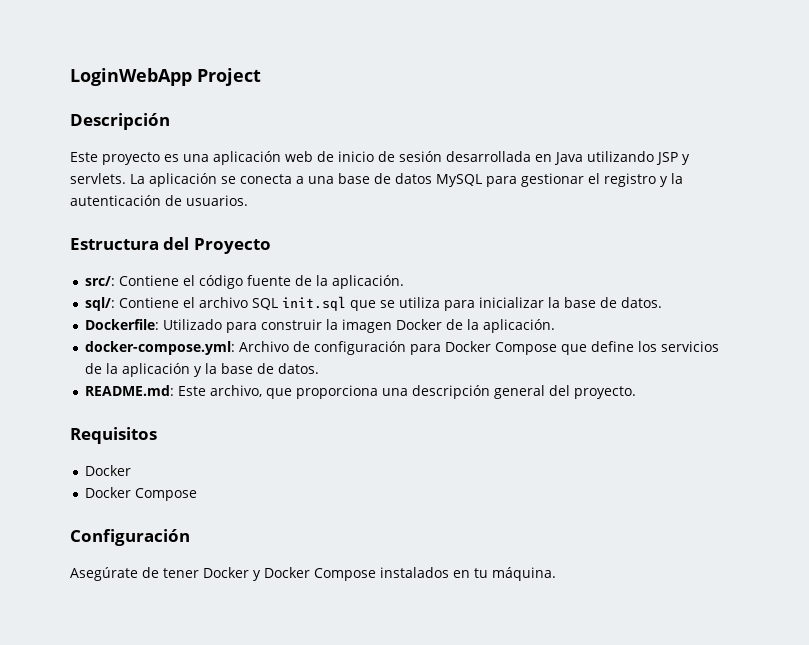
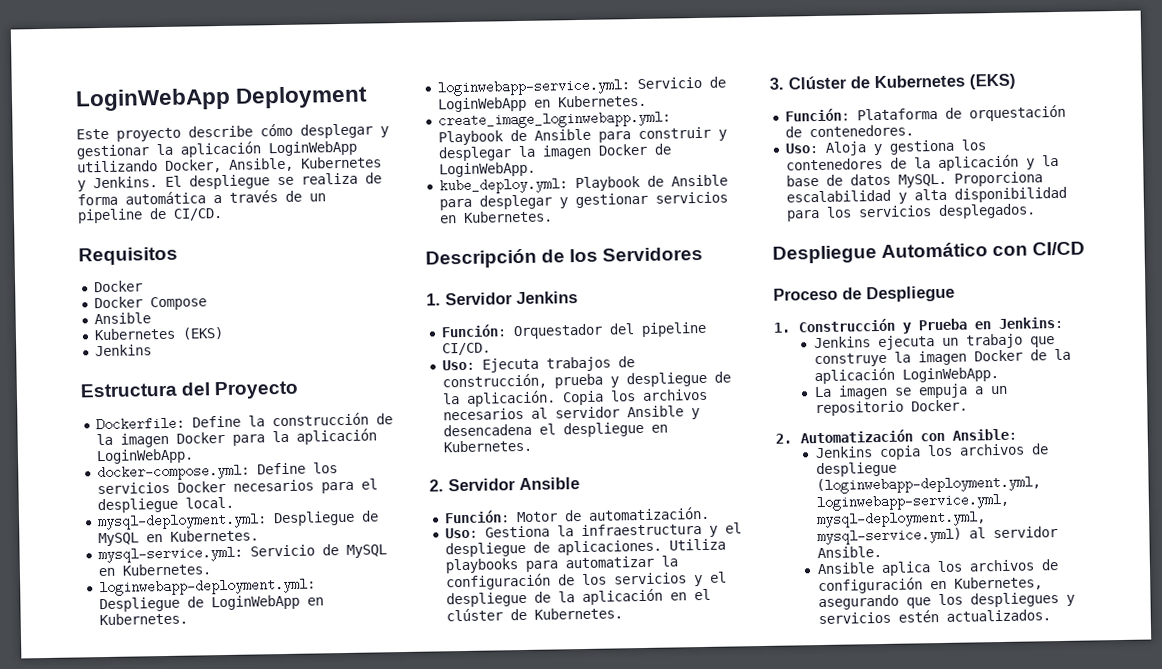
- LoginWebApp Project
- Descripción
+ LoginWebApp Deployment
- Este proyecto es una aplicación web de inicio de sesión desarrollada en Java utilizando JSP y servlets. La aplicación se conecta a una base de datos MySQL para gestionar el registro y la autenticación de usuarios.
- Estructura del Proyecto
- src/: Contiene el código fuente de la aplicación.
- sql/: Contiene el archivo SQL init.sql que se utiliza para inicializar la base de datos.
- Dockerfile: Utilizado para construir la imagen Docker de la aplicación.
- docker-compose.yml: Archivo de configuración para Docker Compose que define los servicios de la aplicación y la base de datos.
- README.md: Este archivo, que proporciona una descripción general del proyecto.
+ Este proyecto describe cómo desplegar y gestionar la aplicación LoginWebApp utilizando Docker, Ansible, Kubernetes y Jenkins. El despliegue se realiza de forma automática a través de un pipeline de CI/CD.
  Requisitos
  Docker
  Docker Compose
- Configuración
- Asegúrate de tener Docker y Docker Compose instalados en tu máquina.
+ Ansible
+ Kubernetes (EKS)
+ Jenkins
+ Estructura del Proyecto
+ Dockerfile: Define la construcción de la imagen Docker para la aplicación LoginWebApp.
+ docker-compose.yml: Define los servicios Docker necesarios para el despliegue local.
+ mysql-deployment.yml: Despliegue de MySQL en Kubernetes.
+ mysql-service.yml: Servicio de MySQL en Kubernetes.
+ loginwebapp-deployment.yml: Despliegue de LoginWebApp en Kubernetes.
+ loginwebapp-service.yml: Servicio de LoginWebApp en Kubernetes.
+ create_image_loginwebapp.yml: Playbook de Ansible para construir y desplegar la imagen Docker de LoginWebApp.
+ kube_deploy.yml: Playbook de Ansible para desplegar y gestionar servicios en Kubernetes.
+ Descripción de los Servidores
+ 1. Servidor Jenkins
+ Función: Orquestador del pipeline CI/CD.
+ Uso: Ejecuta trabajos de construcción, prueba y despliegue de la aplicación. Copia los archivos necesarios al servidor Ansible y desencadena el despliegue en Kubernetes.
+ 2. Servidor Ansible
+ Función: Motor de automatización.
+ Uso: Gestiona la infraestructura y el despliegue de aplicaciones. Utiliza playbooks para automatizar la configuración de los servicios y el despliegue de la aplicación en el clúster de Kubernetes.
+ 3. Clúster de Kubernetes (EKS)
+ Función: Plataforma de orquestación de contenedores.
+ Uso: Aloja y gestiona los contenedores de la aplicación y la base de datos MySQL. Proporciona escalabilidad y alta disponibilidad para los servicios desplegados.
+ Despliegue Automático con CI/CD
+ Proceso de Despliegue
+ 1. Construcción y Prueba en Jenkins:
+ Jenkins ejecuta un trabajo que construye la imagen Docker de la aplicación LoginWebApp.
+ La imagen se empuja a un repositorio Docker.
+ 2. Automatización con Ansible:
+ Jenkins copia los archivos de despliegue (loginwebapp-deployment.yml, loginwebapp-service.yml, mysql-deployment.yml, mysql-service.yml) al servidor Ansible.
+ Ansible aplica los archivos de configuración en Kubernetes, asegurando que los despliegues y servicios estén actualizados.

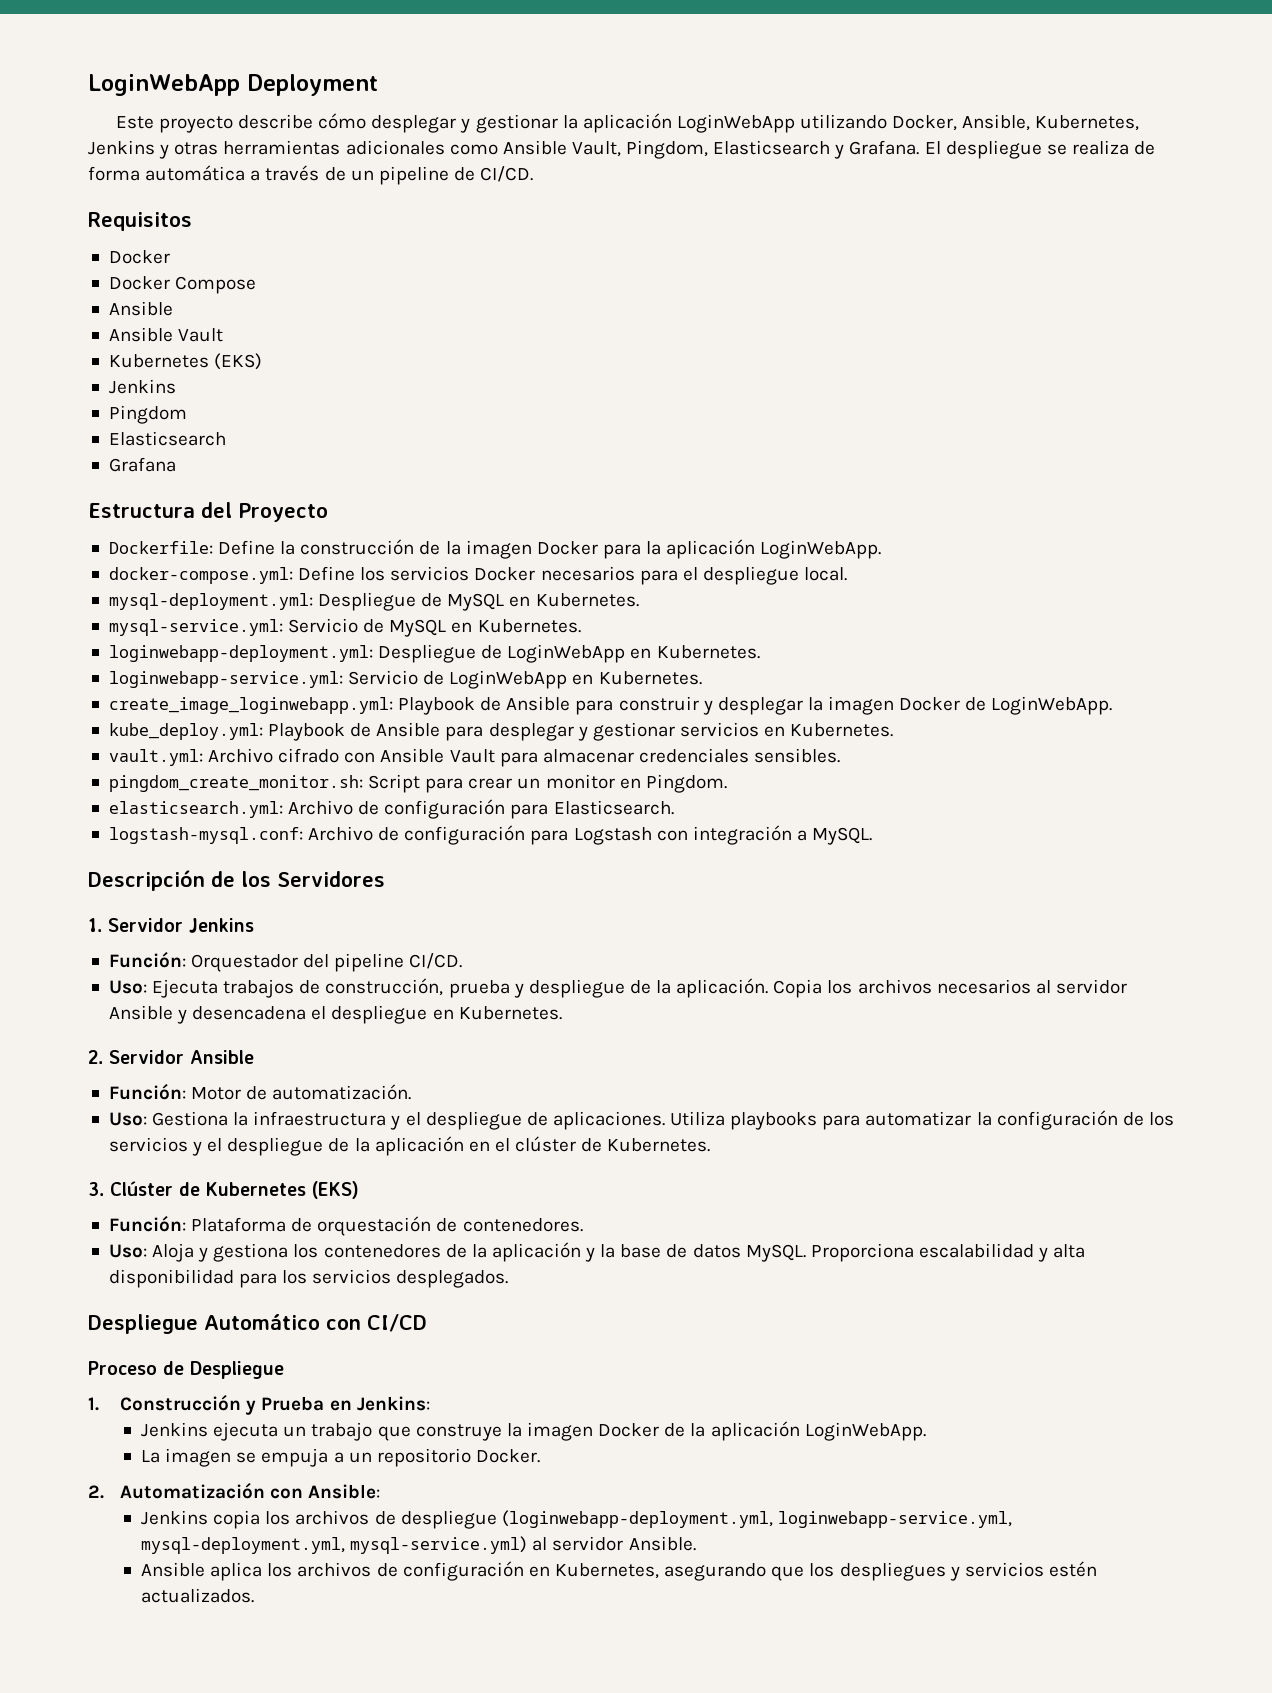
- Este proyecto describe cómo desplegar y gestionar la aplicación LoginWebApp utilizando Docker, Ansible, Kubernetes y Jenkins.
+ Este proyecto describe cómo desplegar y gestionar la aplicación LoginWebApp utilizando Docker, Ansible, Kubernetes, Jenkins y otras herramientas adicionales como Ansible Vault, Pingdom, Elasticsearch y Grafana.
  Docker Compose
  Ansible
+ Ansible Vault
+ Pingdom
+ Elasticsearch
+ Grafana
+ vault.yml: Archivo cifrado con Ansible Vault para almacenar credenciales sensibles.
+ pingdom_create_monitor.sh: Script para crear un monitor en Pingdom.
+ elasticsearch.yml: Archivo de configuración para Elasticsearch.
+ logstash-mysql.conf: Archivo de configuración para Logstash con integración a MySQL.

